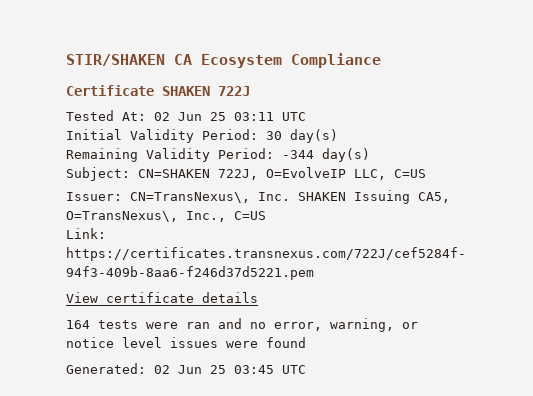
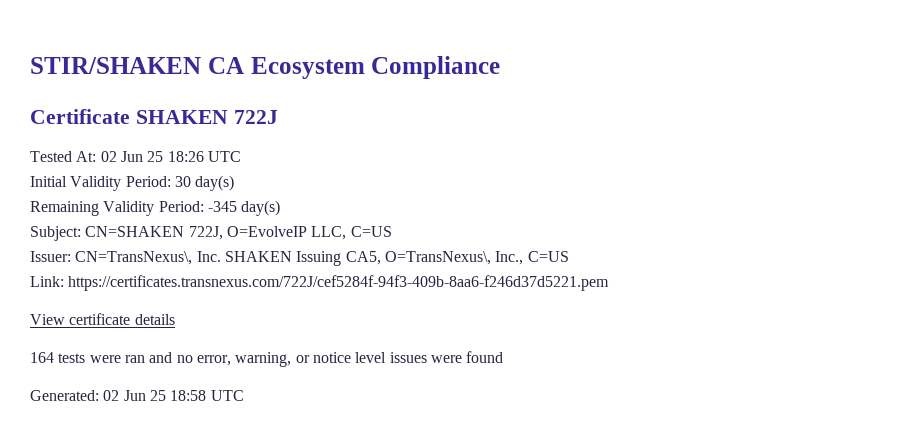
- Tested At: 02 Jun 25 03:11 UTC
+ Tested At: 02 Jun 25 18:26 UTC
- Remaining Validity Period: -344 day(s)
+ Remaining Validity Period: -345 day(s)
- Generated: 02 Jun 25 03:45 UTC
+ Generated: 02 Jun 25 18:58 UTC

